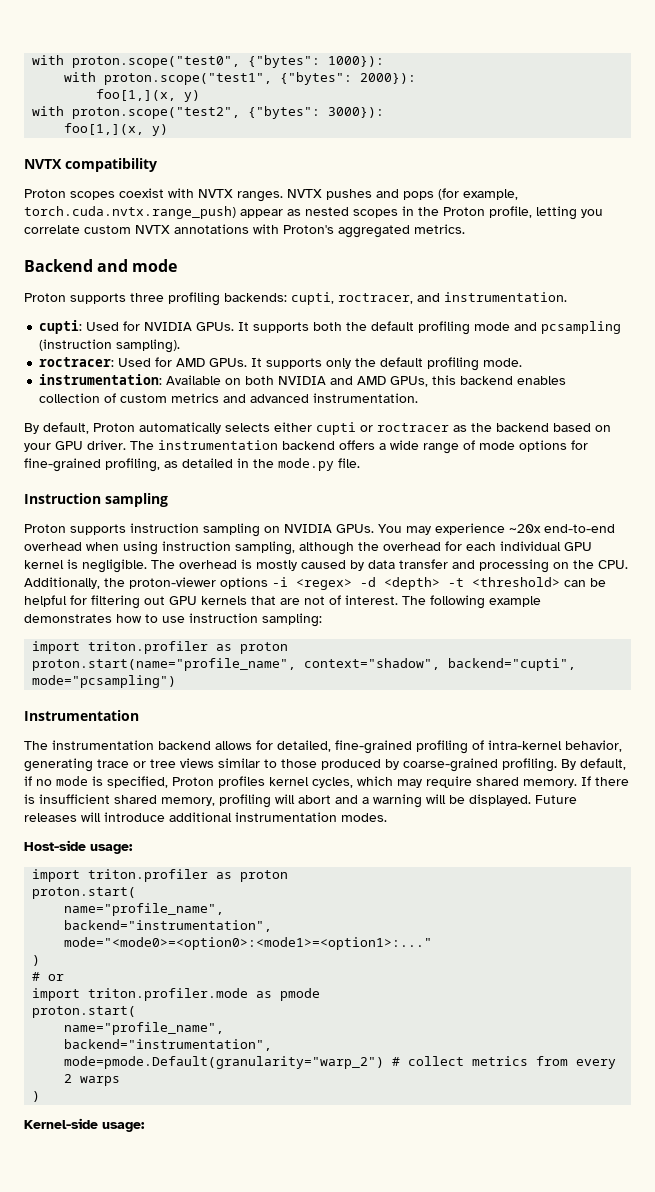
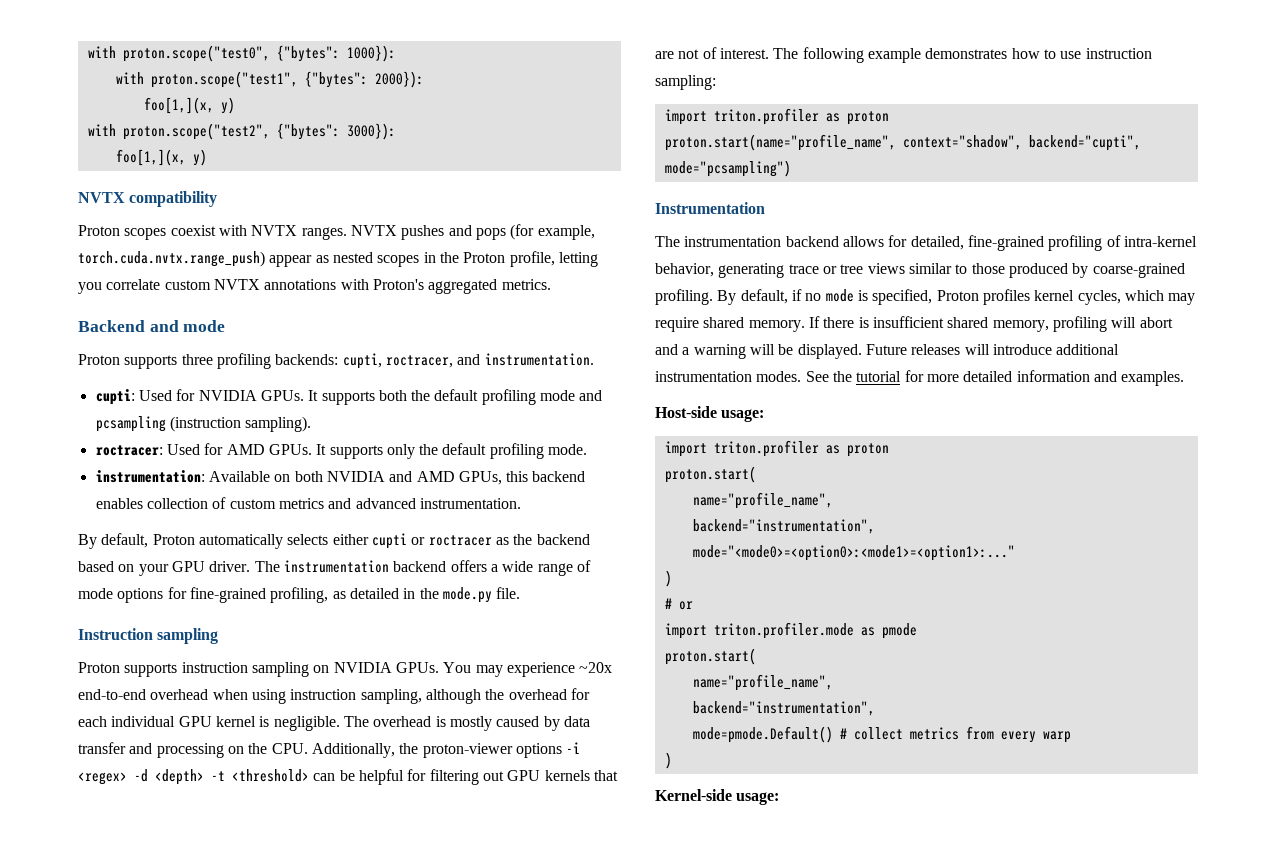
+ See the tutorial for more detailed information and examples.
- mode=pmode.Default(granularity="warp_2") # collect metrics from every 2 warps
+ mode=pmode.Default() # collect metrics from every warp

